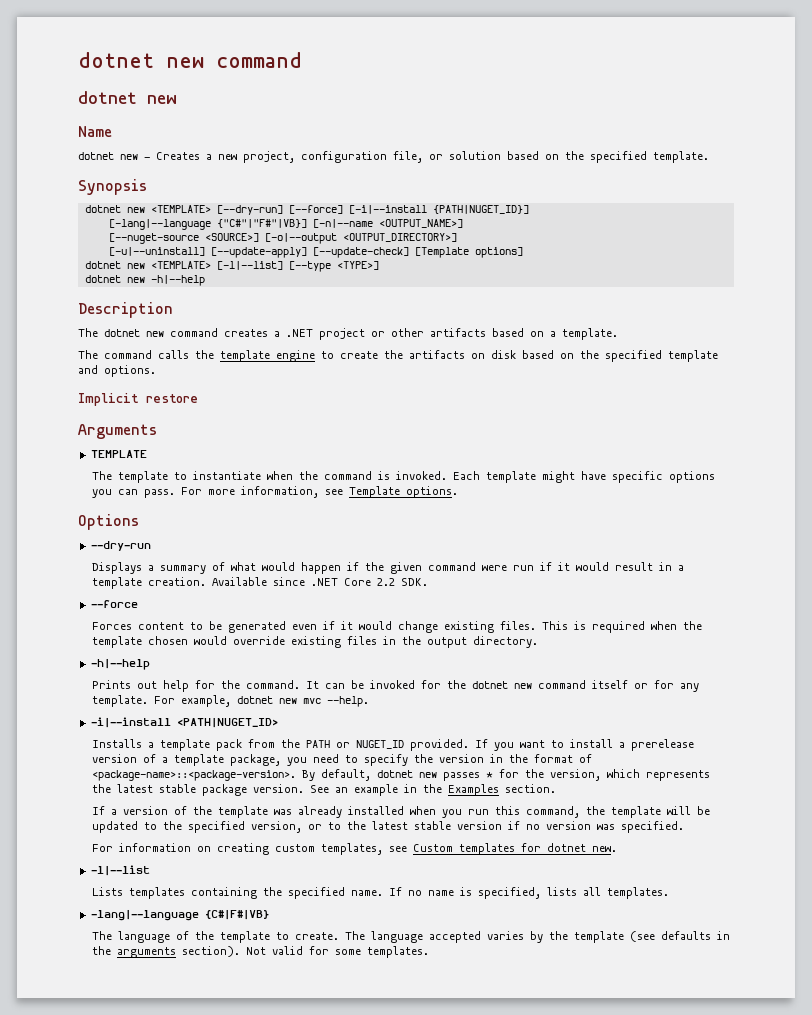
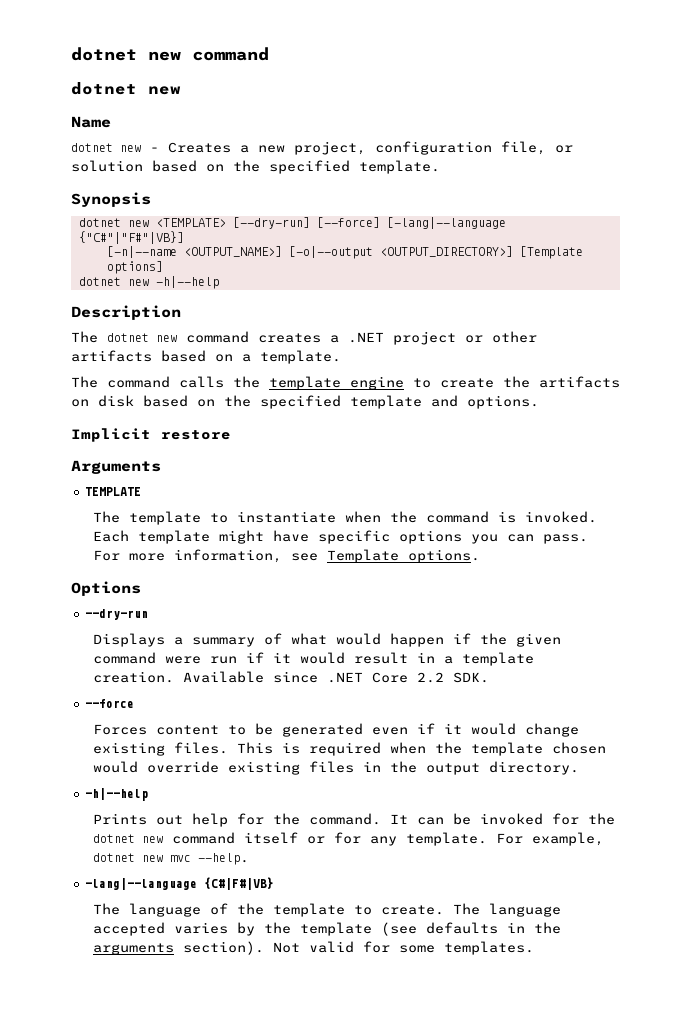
- dotnet new <TEMPLATE> [--dry-run] [--force] [-i|--install {PATH|NUGET_ID}]
- [-lang|--language {"C#"|"F#"|VB}] [-n|--name <OUTPUT_NAME>]
- [--nuget-source <SOURCE>] [-o|--output <OUTPUT_DIRECTORY>]
- [-u|--uninstall] [--update-apply] [--update-check] [Template options]
+ dotnet new <TEMPLATE> [--dry-run] [--force] [-lang|--language {"C#"|"F#"|VB}]
+ [-n|--name <OUTPUT_NAME>] [-o|--output <OUTPUT_DIRECTORY>] [Template options]
- dotnet new <TEMPLATE> [-l|--list] [--type <TYPE>]
- -i|--install <PATH|NUGET_ID>
- Installs a template pack from the PATH or NUGET_ID provided. If you want to install a prerelease version of a template package, you need to specify the version in the format of <package-name>::<package-version>. By default, dotnet new passes * for the version, which represents the latest stable package version. See an example in the Examples section.
- If a version of the template was already installed when you run this command, the template will be updated to the specified version, or to the latest stable version if no version was specified.
- For information on creating custom templates, see Custom templates for dotnet new.
- -l|--list
- Lists templates containing the specified name. If no name is specified, lists all templates.

